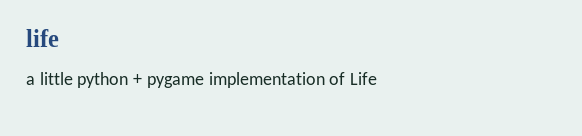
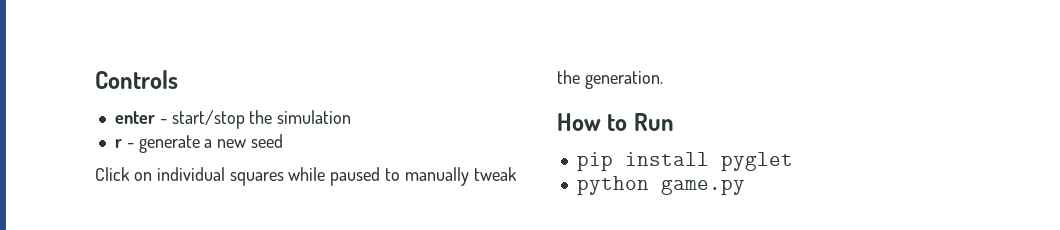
- life
- a little python + pygame implementation of Life
+ Controls
+ enter - start/stop the simulation
+ r - generate a new seed
+ Click on individual squares while paused to manually tweak the generation.
+ How to Run
+ pip install pyglet
+ python game.py

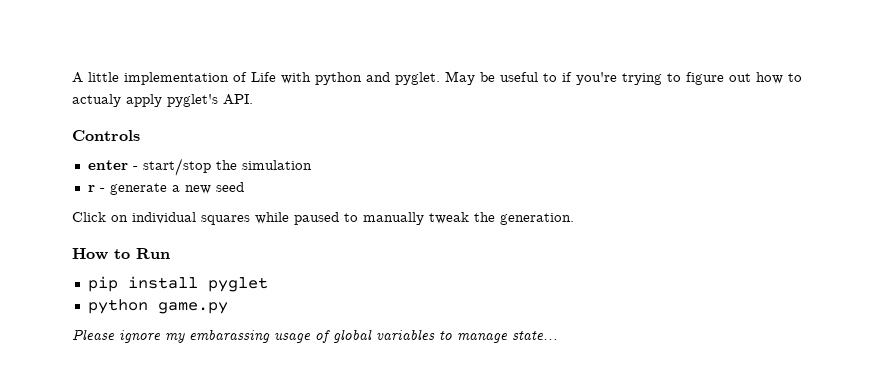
+ A little implementation of Life with python and pyglet. May be useful to if you're trying to figure out how to actualy apply pyglet's API.
+ Please ignore my embarassing usage of global variables to manage state...

